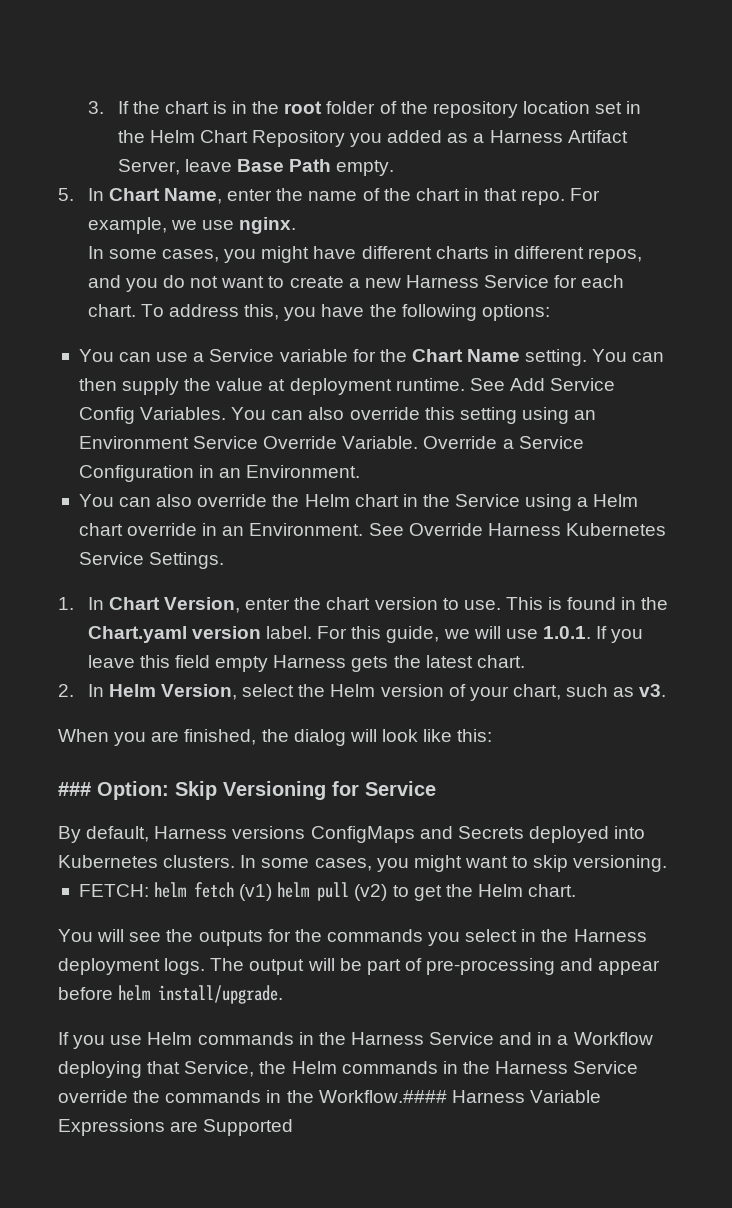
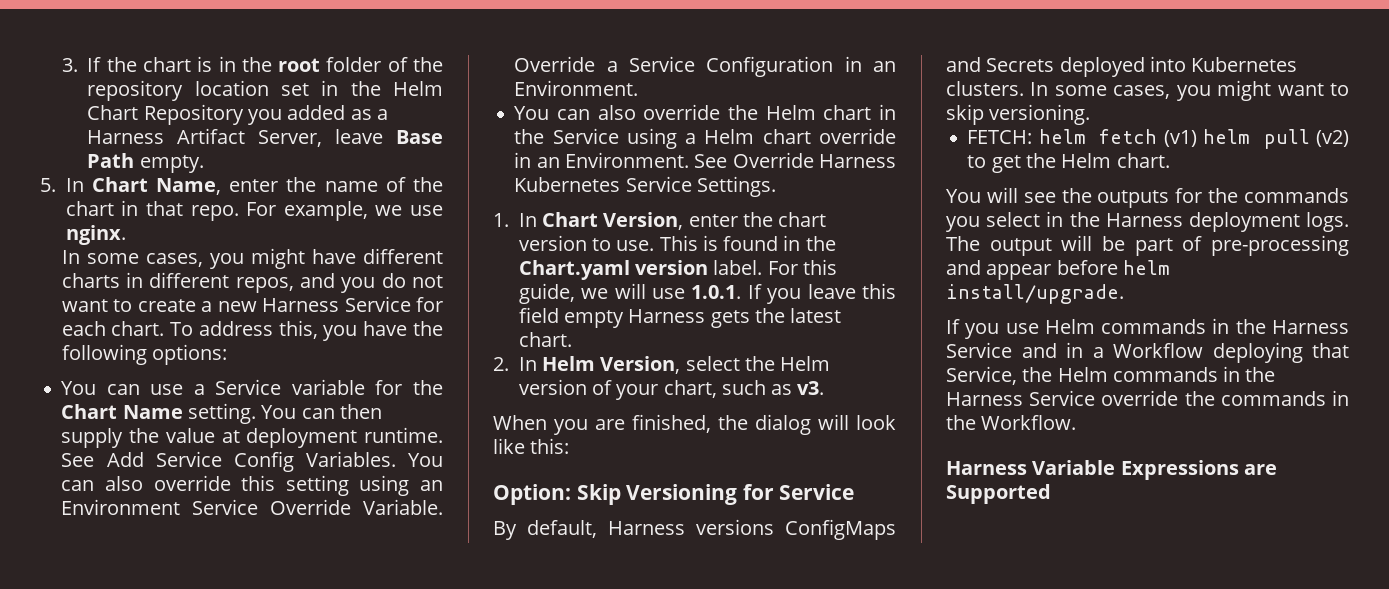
- ### Option: Skip Versioning for Service
+ Option: Skip Versioning for Service
- If you use Helm commands in the Harness Service and in a Workflow deploying that Service, the Helm commands in the Harness Service override the commands in the Workflow.#### Harness Variable Expressions are Supported
+ If you use Helm commands in the Harness Service and in a Workflow deploying that Service, the Helm commands in the Harness Service override the commands in the Workflow.
+ Harness Variable Expressions are Supported

